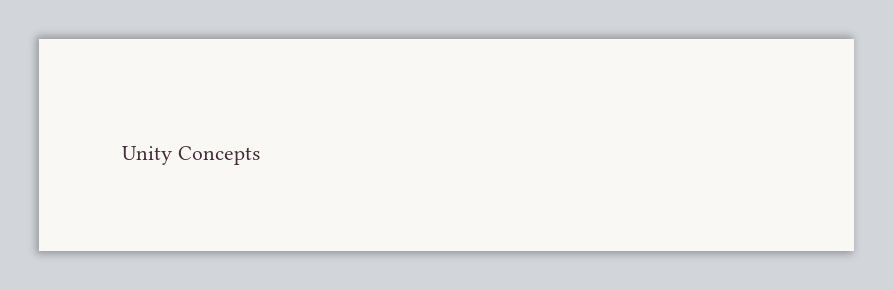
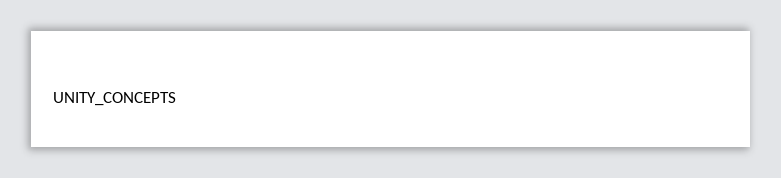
- Unity Concepts
+ UNITY_CONCEPTS

